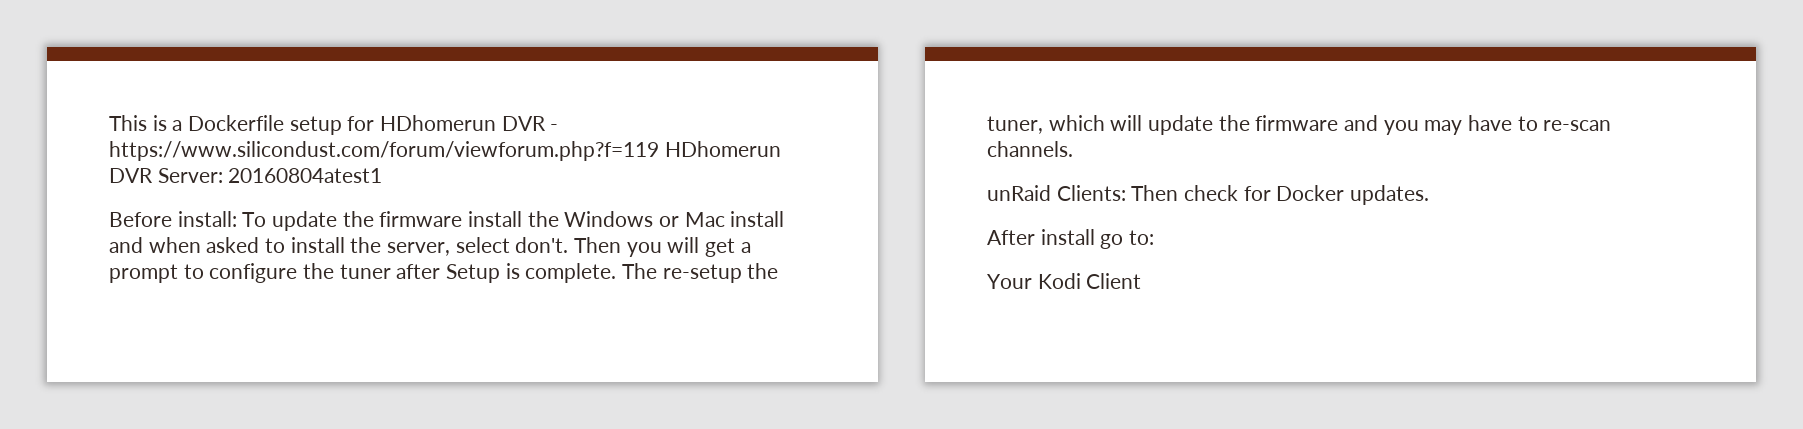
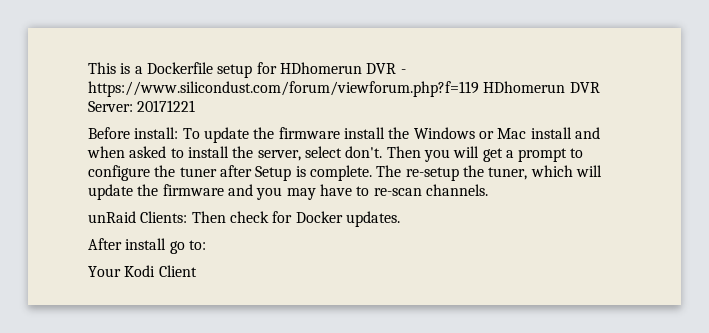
- This is a Dockerfile setup for HDhomerun DVR - https://www.silicondust.com/forum/viewforum.php?f=119 HDhomerun DVR Server: 20160804atest1
+ This is a Dockerfile setup for HDhomerun DVR - https://www.silicondust.com/forum/viewforum.php?f=119 HDhomerun DVR Server: 20171221

